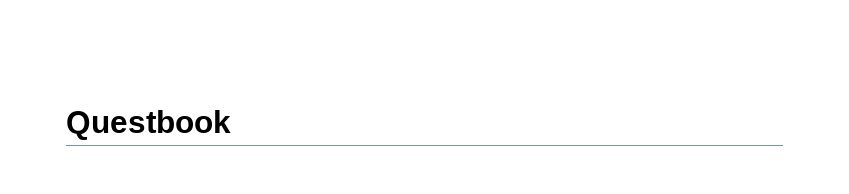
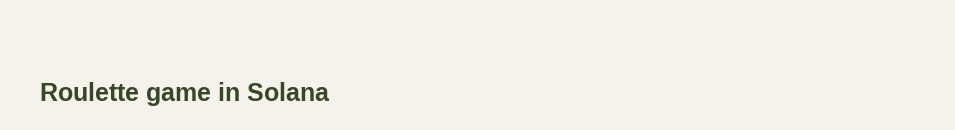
- Questbook
+ Roulette game in Solana

